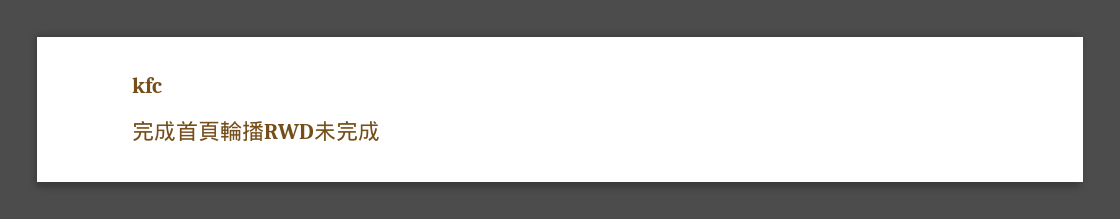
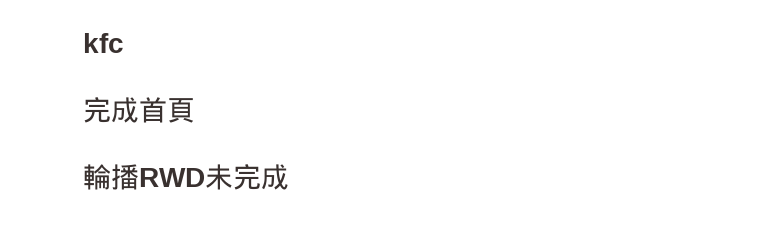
- 完成首頁輪播RWD未完成
+ 完成首頁
+ 輪播RWD未完成

